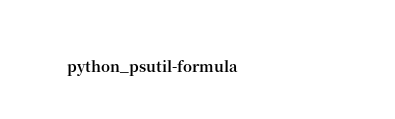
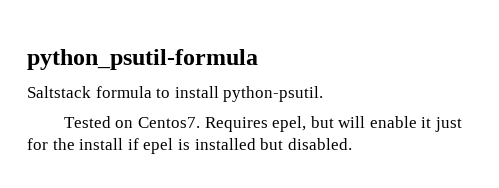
+ Saltstack formula to install python-psutil.
+ Tested on Centos7. Requires epel, but will enable it just for the install if epel is installed but disabled.

